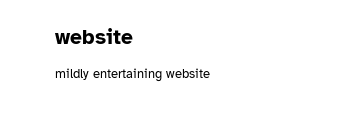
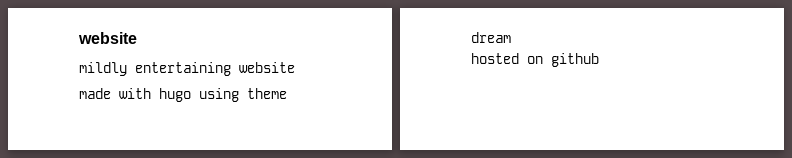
+ made with hugo using theme dream
+ hosted on github

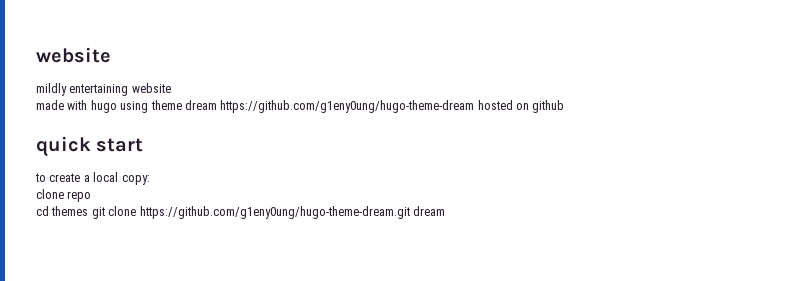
- made with hugo using theme dream
- hosted on github
+ made with hugo using theme dream https://github.com/g1eny0ung/hugo-theme-dream hosted on github
+ quick start
+ to create a local copy:
+ clone repo
+ cd themes git clone https://github.com/g1eny0ung/hugo-theme-dream.git dream

